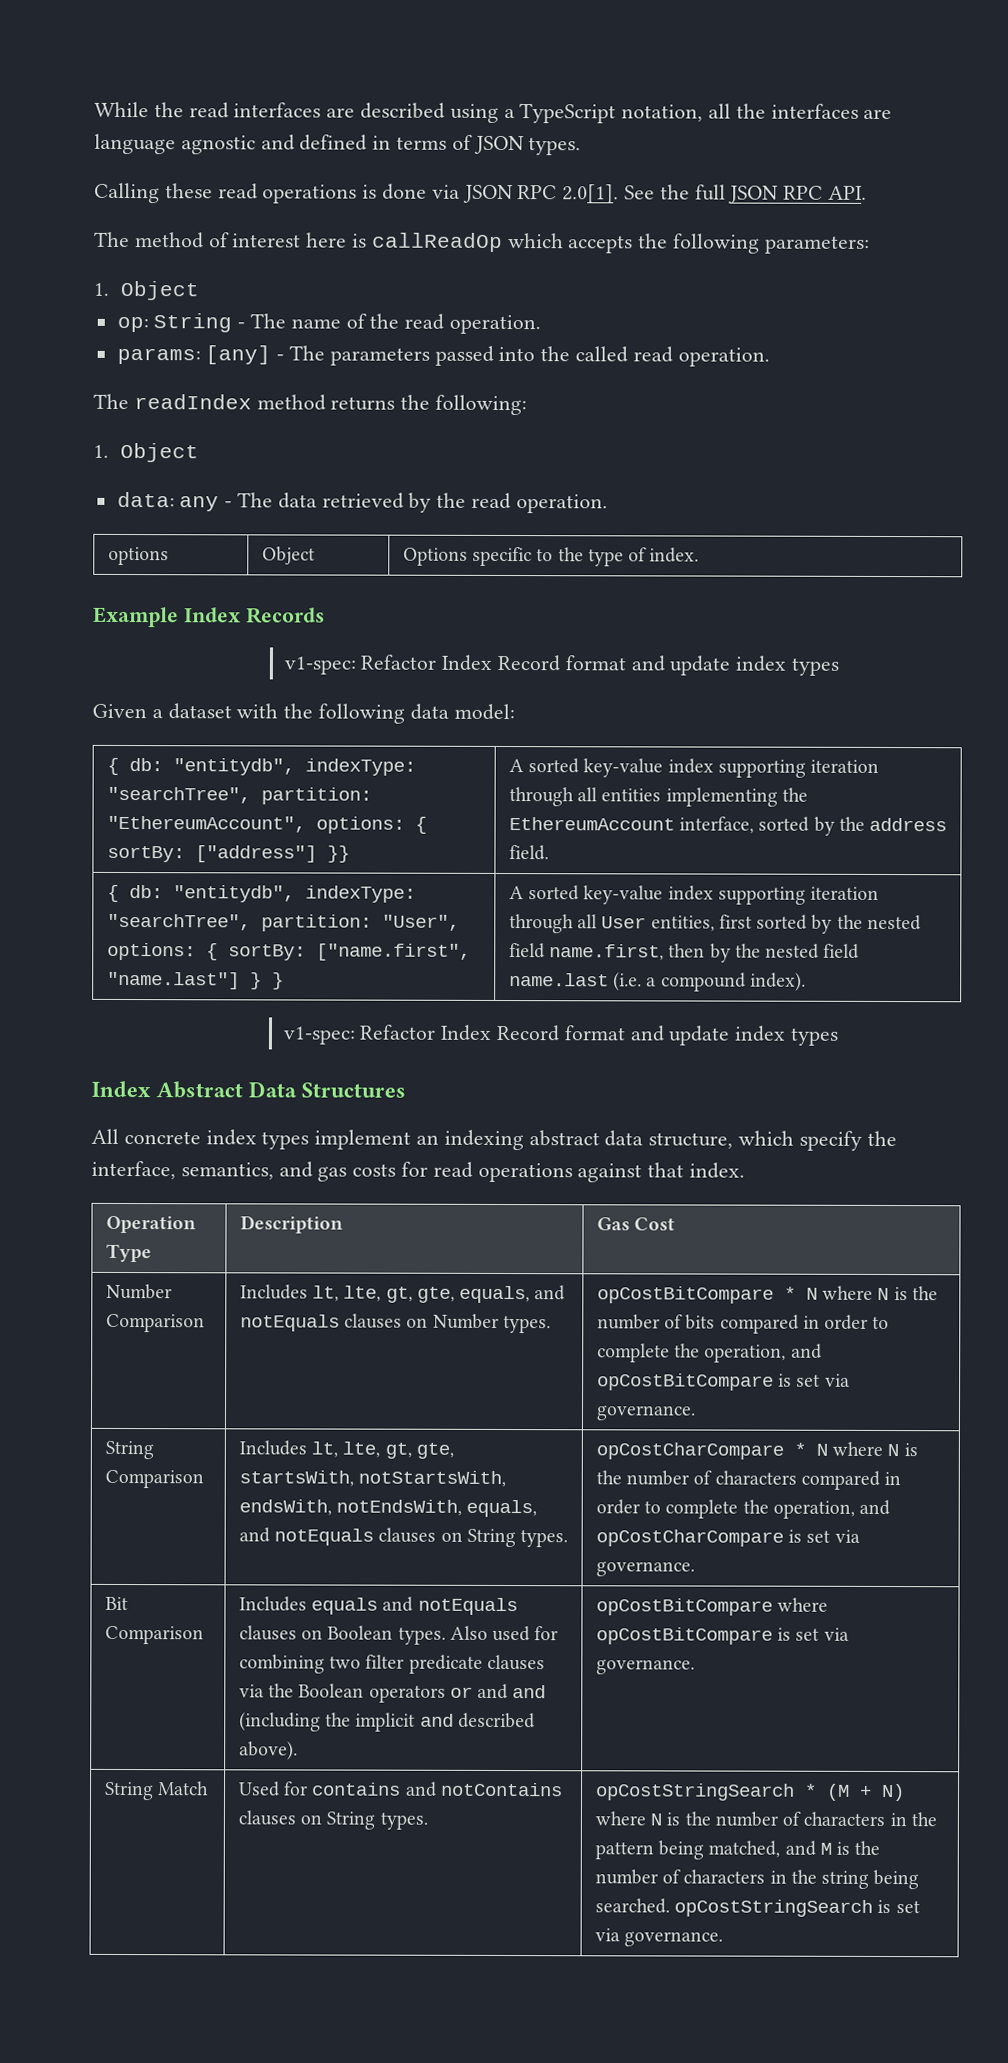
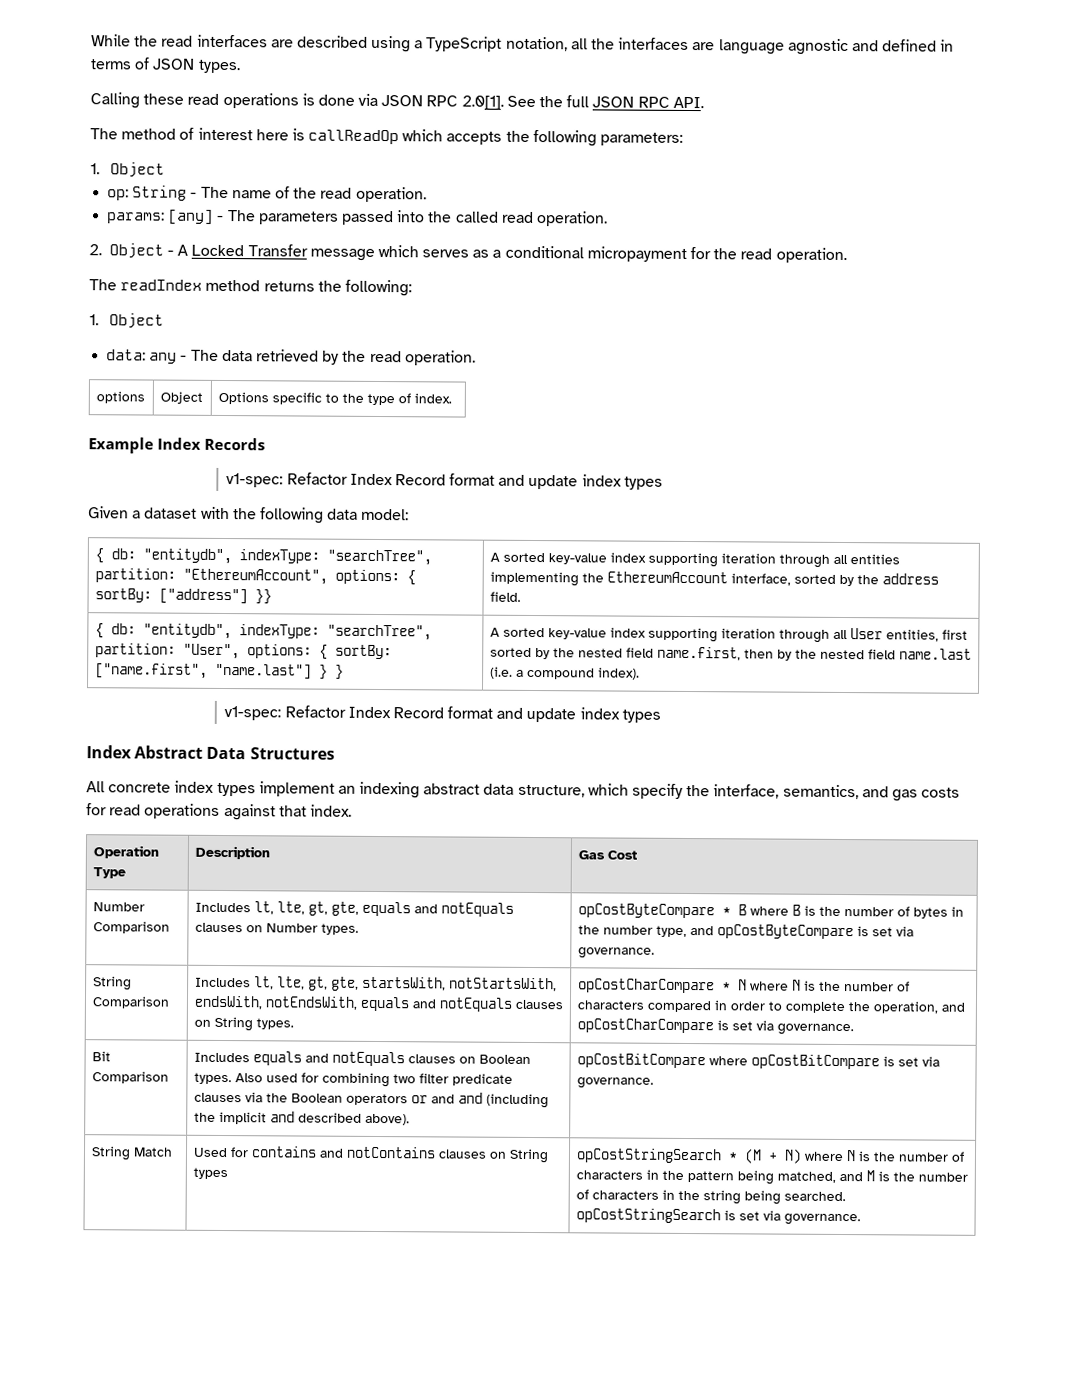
+ 2. Object - A Locked Transfer message which serves as a conditional micropayment for the read operation.
- Number Comparison | Includes lt, lte, gt, gte, equals, and notEquals clauses on Number types. | opCostBitCompare * N where N is the number of bits compared in order to complete the operation, and opCostBitCompare is set via governance.
+ Number Comparison | Includes lt, lte, gt, gte, equals and notEquals clauses on Number types. | opCostByteCompare * B where B is the number of bytes in the number type, and opCostByteCompare is set via governance.
- Includes lt, lte, gt, gte, startsWith, notStartsWith, endsWith, notEndsWith, equals, and notEquals clauses on String types.
+ Includes lt, lte, gt, gte, startsWith, notStartsWith, endsWith, notEndsWith, equals and notEquals clauses on String types.
- Used for contains and notContains clauses on String types.
+ Used for contains and notContains clauses on String types

